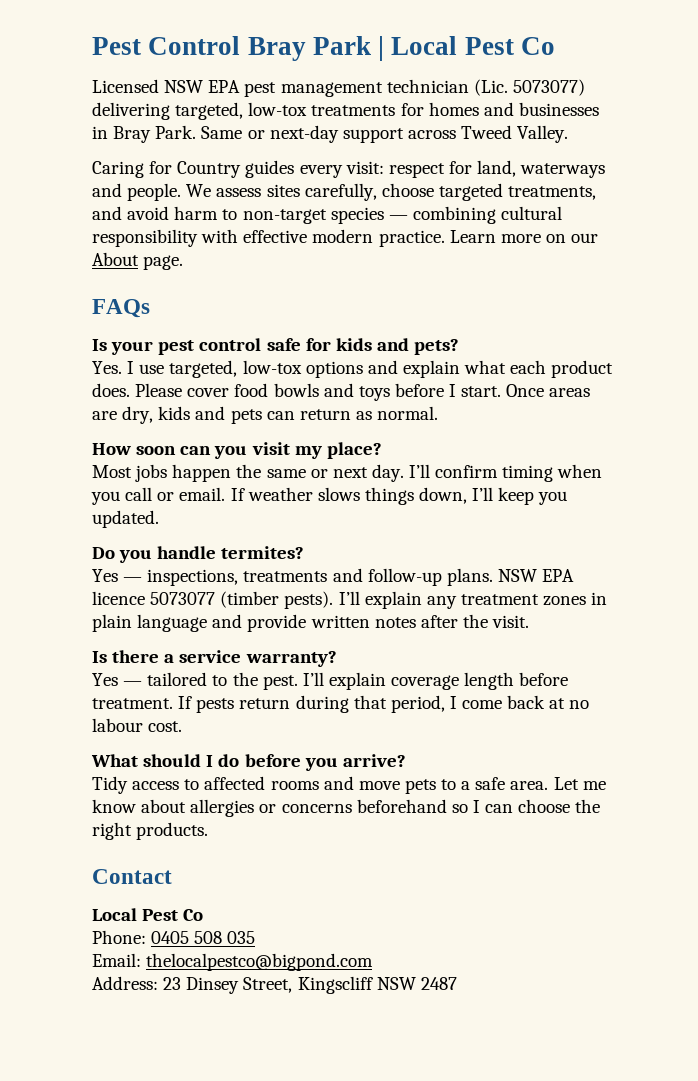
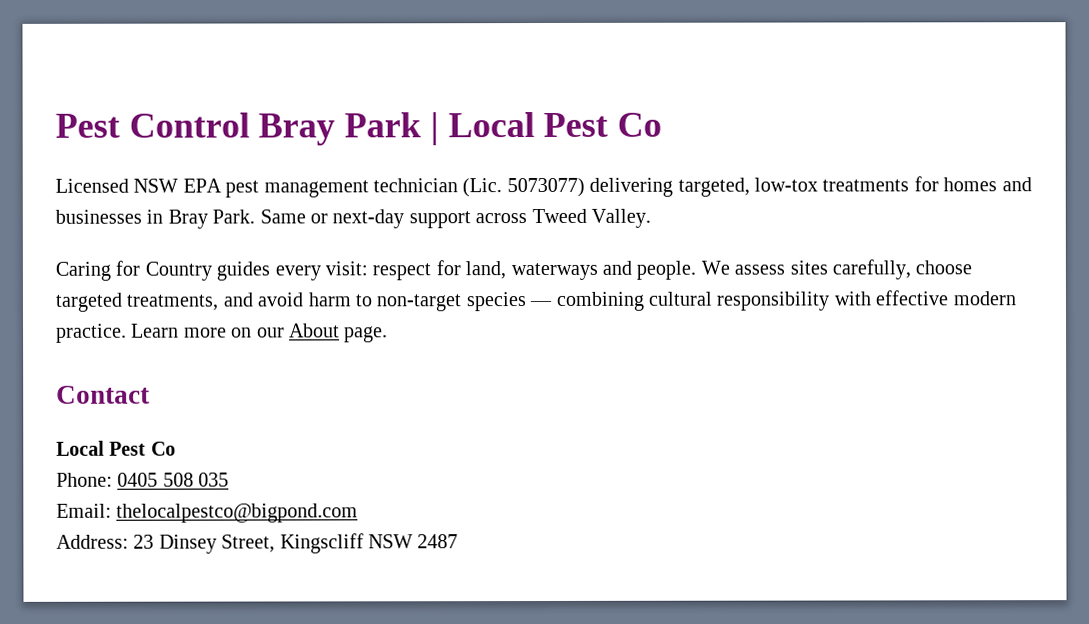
- FAQs
- Is your pest control safe for kids and pets?
- Yes. I use targeted, low-tox options and explain what each product does. Please cover food bowls and toys before I start. Once areas are dry, kids and pets can return as normal.
- How soon can you visit my place?
- Most jobs happen the same or next day. I’ll confirm timing when you call or email. If weather slows things down, I’ll keep you updated.
- Do you handle termites?
- Yes — inspections, treatments and follow-up plans. NSW EPA licence 5073077 (timber pests). I’ll explain any treatment zones in plain language and provide written notes after the visit.
- Is there a service warranty?
- Yes — tailored to the pest. I’ll explain coverage length before treatment. If pests return during that period, I come back at no labour cost.
- What should I do before you arrive?
- Tidy access to affected rooms and move pets to a safe area. Let me know about allergies or concerns beforehand so I can choose the right products.

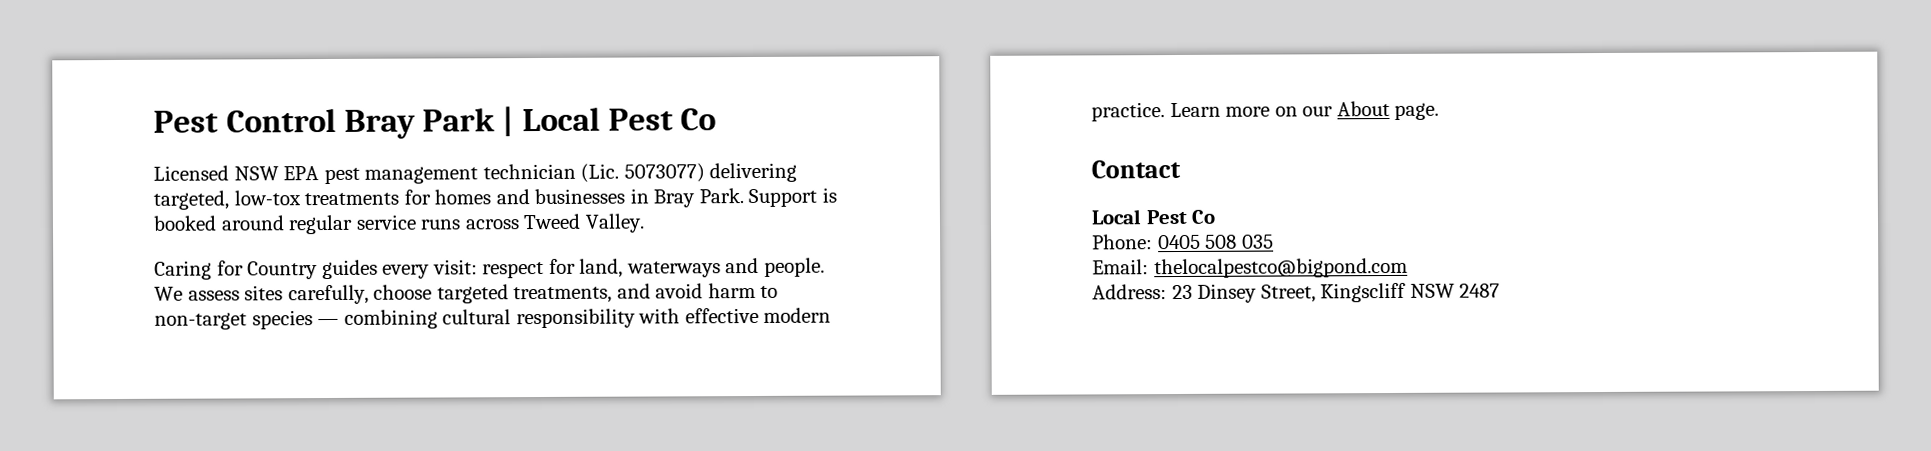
- Same or next-day support across Tweed Valley.
+ Support is booked around regular service runs across Tweed Valley.

